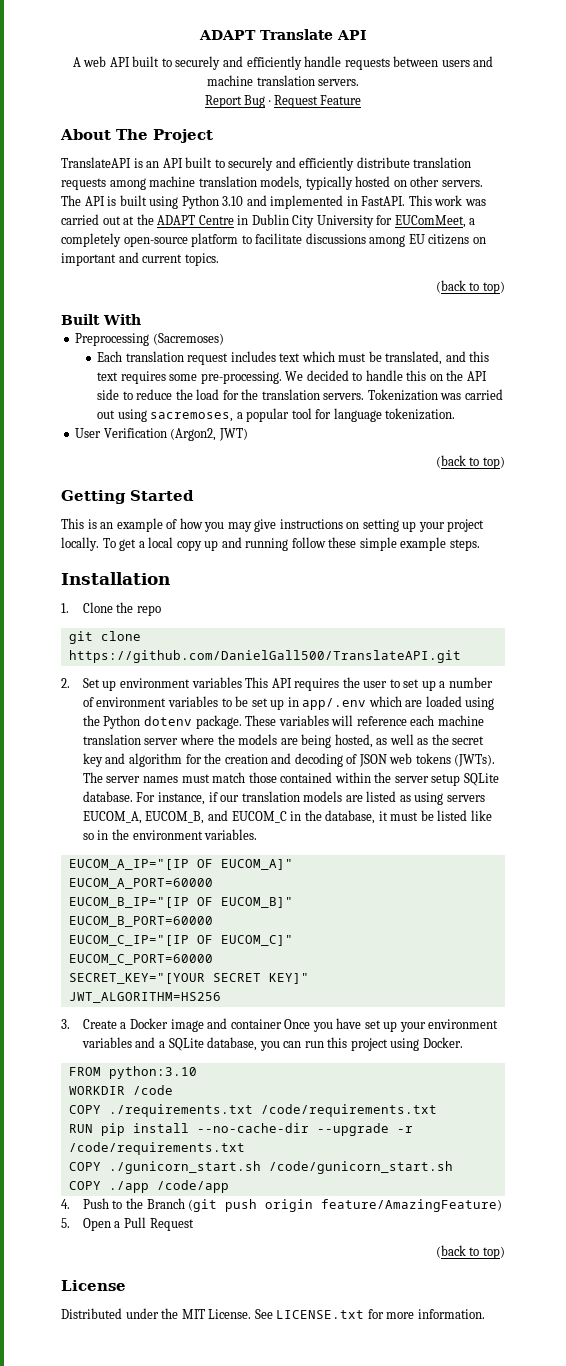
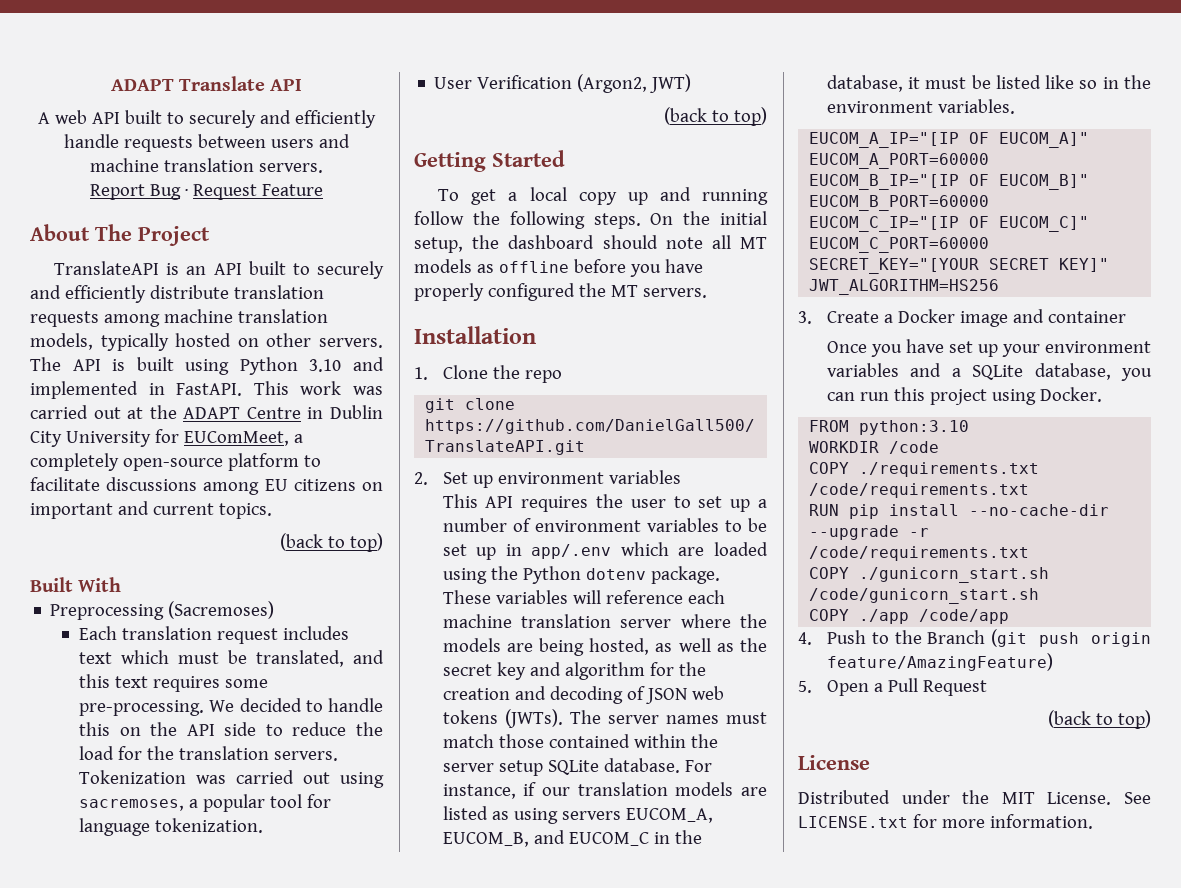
- This is an example of how you may give instructions on setting up your project locally. To get a local copy up and running follow these simple example steps.
+ To get a local copy up and running follow the following steps. On the initial setup, the dashboard should note all MT models as offline before you have properly configured the MT servers.
- 2. Set up environment variables This API requires the user to set up a number of environment variables to be set up in app/.env which are loaded using the Python dotenv package.
+ 2. Set up environment variables
+ This API requires the user to set up a number of environment variables to be set up in app/.env which are loaded using the Python dotenv package.
- 3. Create a Docker image and container Once you have set up your environment variables and a SQLite database, you can run this project using Docker.
+ 3. Create a Docker image and container
+ Once you have set up your environment variables and a SQLite database, you can run this project using Docker.

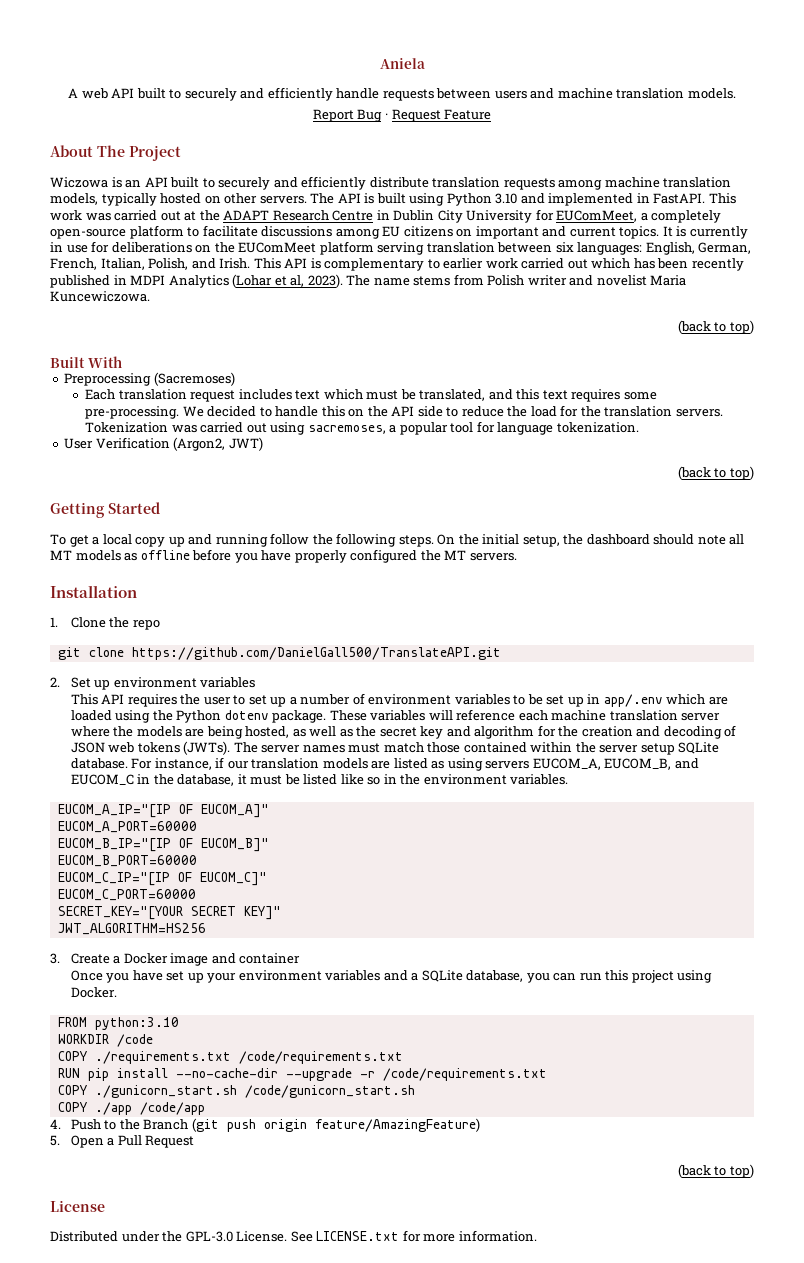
- ADAPT Translate API
+ Aniela
- A web API built to securely and efficiently handle requests between users and machine translation servers.
+ A web API built to securely and efficiently handle requests between users and machine translation models.
- TranslateAPI is an API built to securely and efficiently distribute translation requests among machine translation models, typically hosted on other servers.
+ Wiczowa is an API built to securely and efficiently distribute translation requests among machine translation models, typically hosted on other servers.
- This work was carried out at the ADAPT Centre in Dublin City University for EUComMeet, a completely open-source platform to facilitate discussions among EU citizens on important and current topics.
+ This work was carried out at the ADAPT Research Centre in Dublin City University for EUComMeet, a completely open-source platform to facilitate discussions among EU citizens on important and current topics. It is currently in use for deliberations on the EUComMeet platform serving translation between six languages: English, German, French, Italian, Polish, and Irish. This API is complementary to earlier work carried out which has been recently published in MDPI Analytics (Lohar et al, 2023). The name stems from Polish writer and novelist Maria Kuncewiczowa.
- Distributed under the MIT License.
+ Distributed under the GPL-3.0 License.

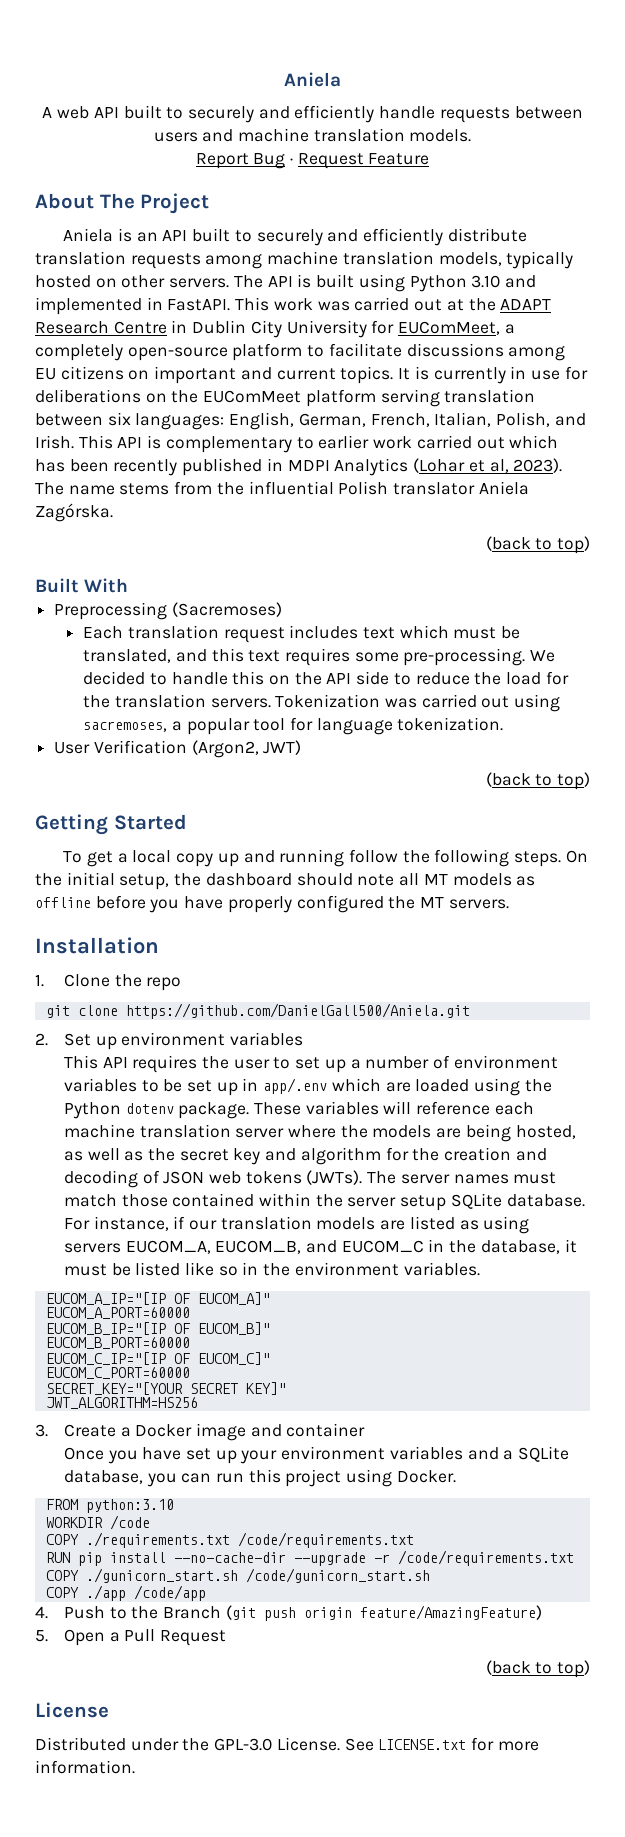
- Wiczowa is an API built to securely and efficiently distribute translation requests among machine translation models, typically hosted on other servers.
+ Aniela is an API built to securely and efficiently distribute translation requests among machine translation models, typically hosted on other servers.
- The name stems from Polish writer and novelist Maria Kuncewiczowa.
+ The name stems from the influential Polish translator Aniela Zagórska.
- git clone https://github.com/DanielGall500/TranslateAPI.git
+ git clone https://github.com/DanielGall500/Aniela.git

